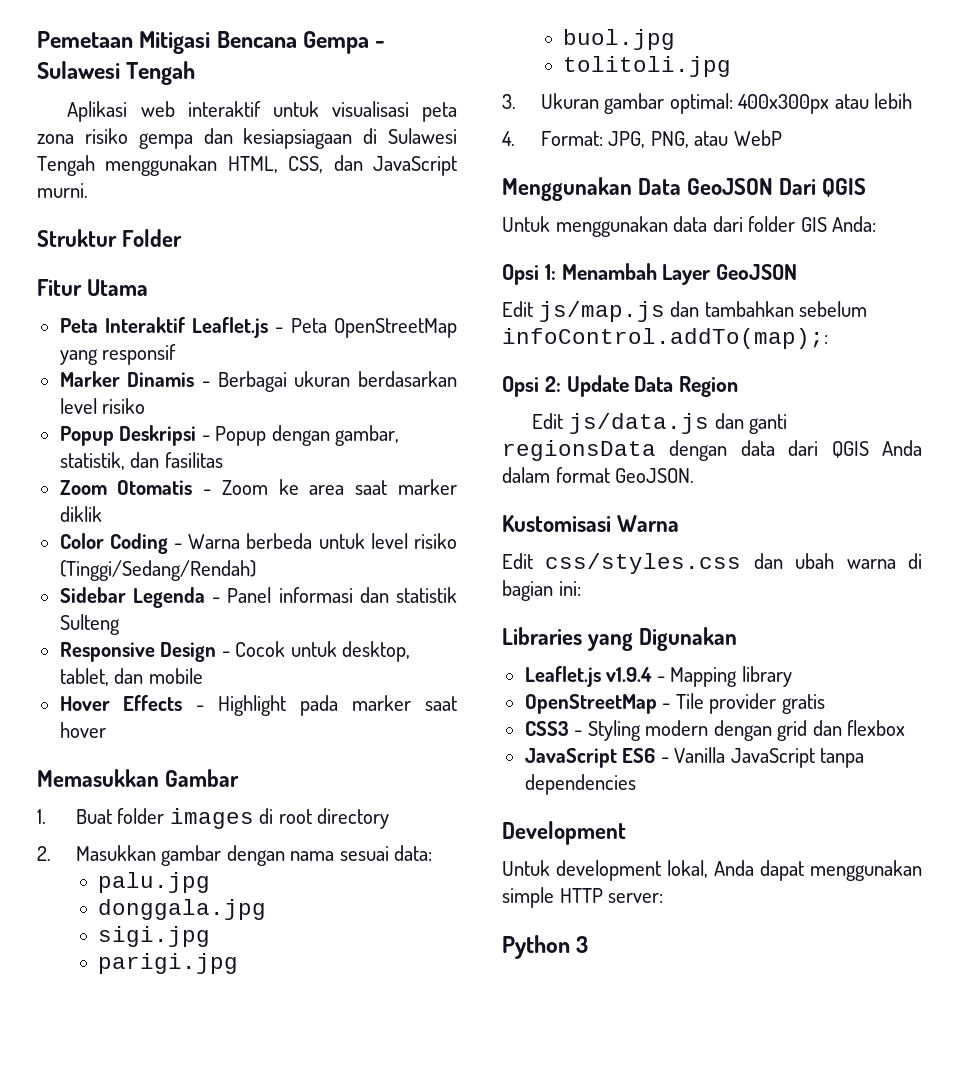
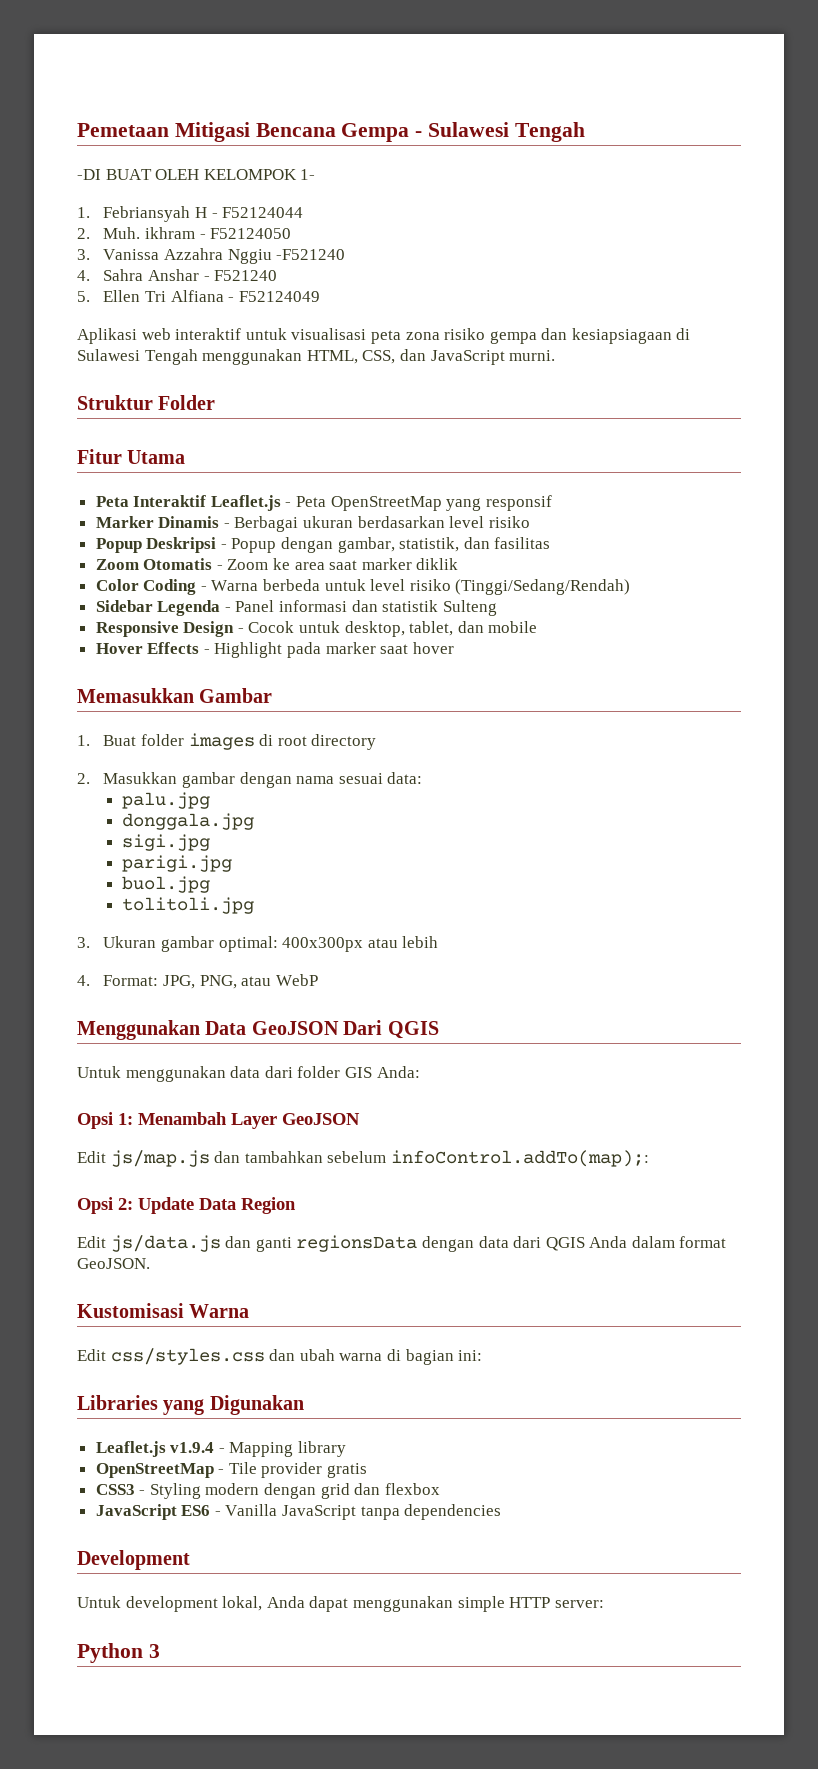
+ -DI BUAT OLEH KELOMPOK 1-
+ 1. Febriansyah H - F52124044
+ 2. Muh. ikhram - F52124050
+ 3. Vanissa Azzahra Nggiu -F521240
+ 4. Sahra Anshar - F521240
+ 5. Ellen Tri Alfiana - F52124049

